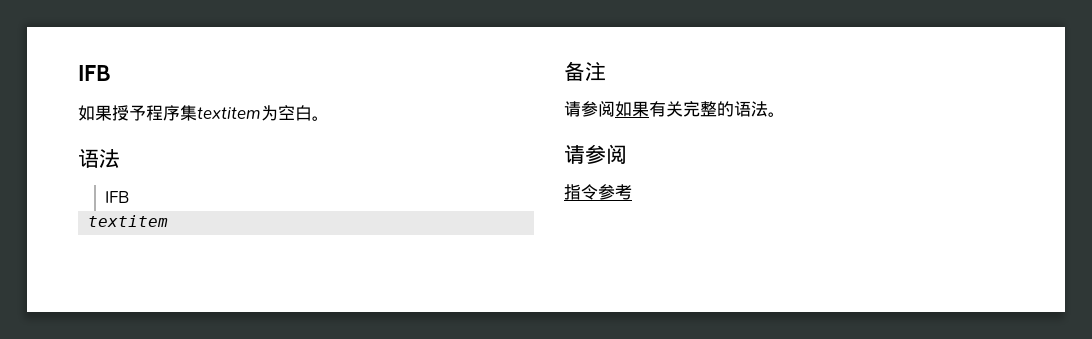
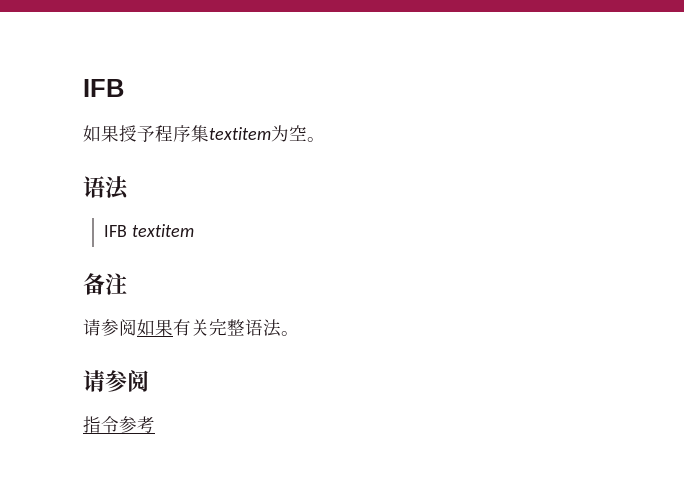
- 如果授予程序集textitem为空白。
+ 如果授予程序集textitem为空。
  语法
- IFB
- textitem
+ IFB textitem
- 请参阅如果有关完整的语法。
+ 请参阅如果有关完整语法。

